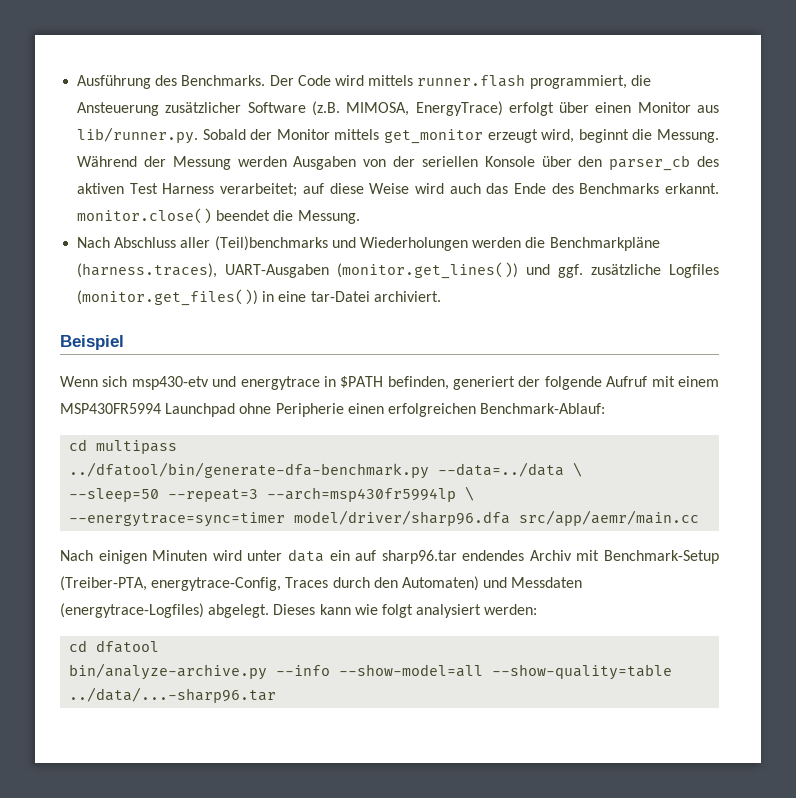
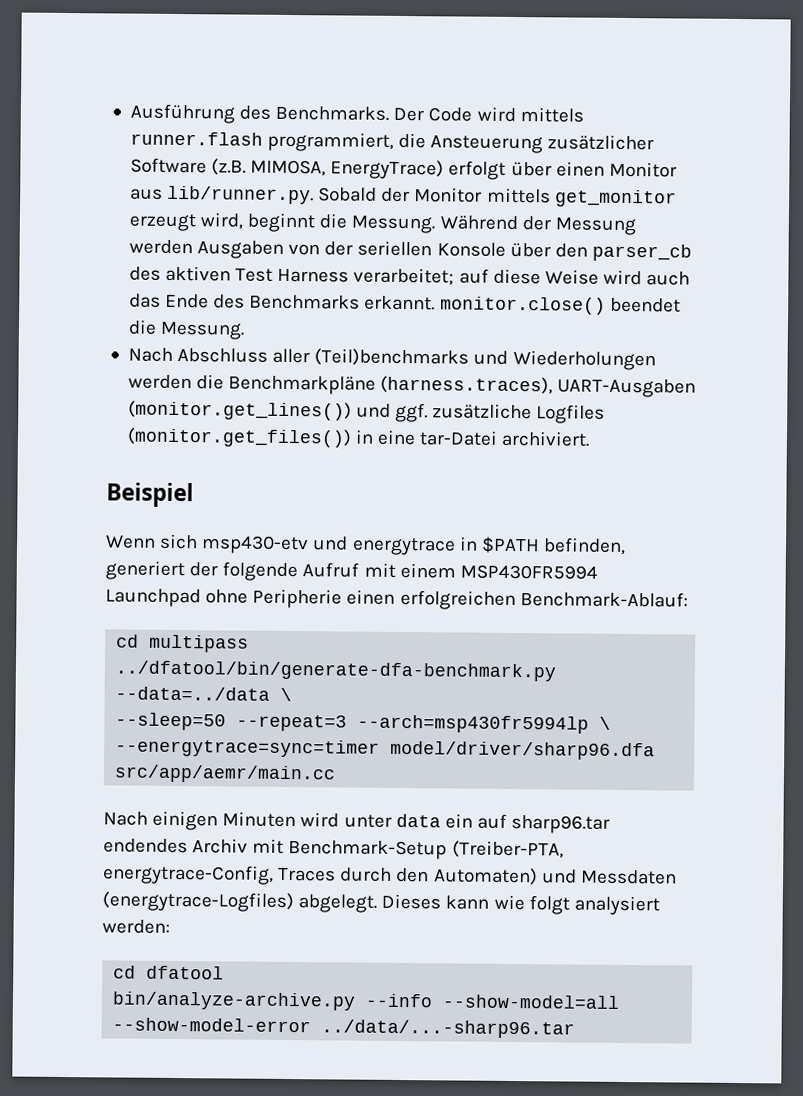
- bin/analyze-archive.py --info --show-model=all --show-quality=table ../data/...-sharp96.tar
+ bin/analyze-archive.py --info --show-model=all --show-model-error ../data/...-sharp96.tar

